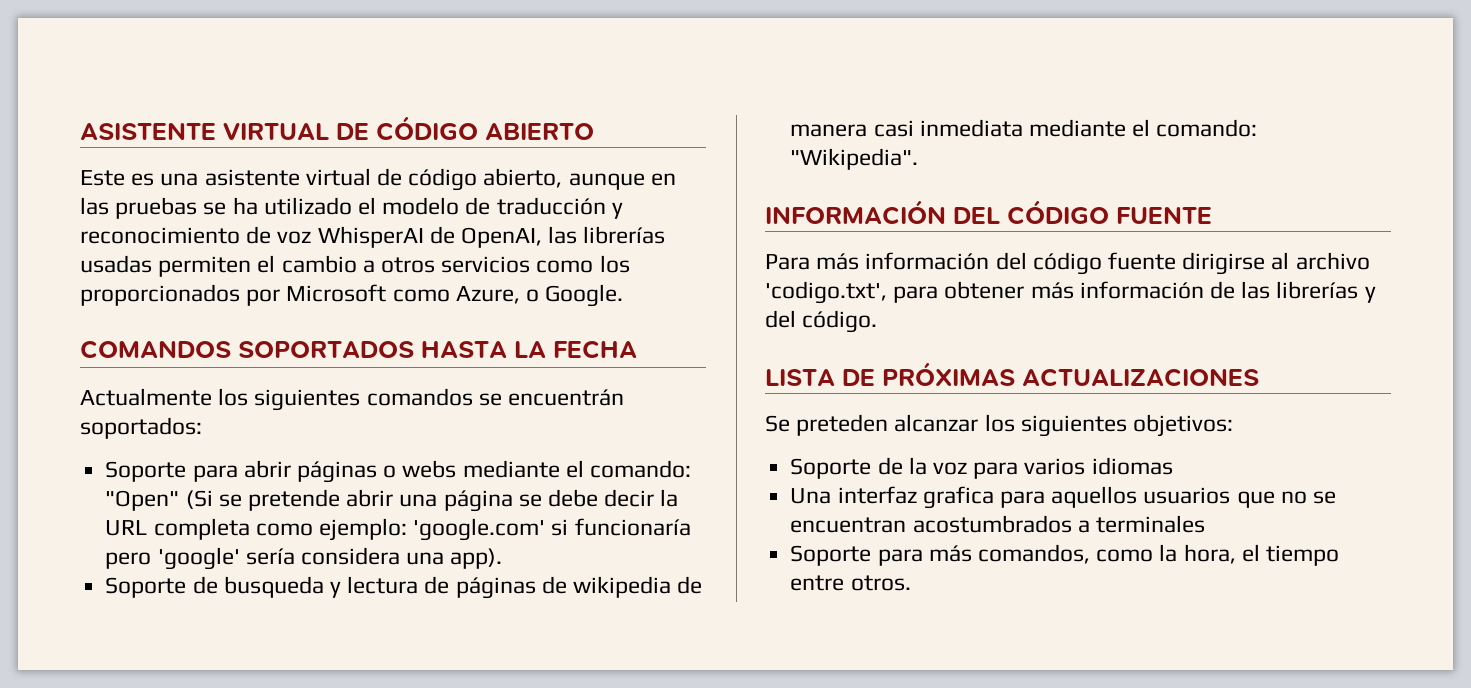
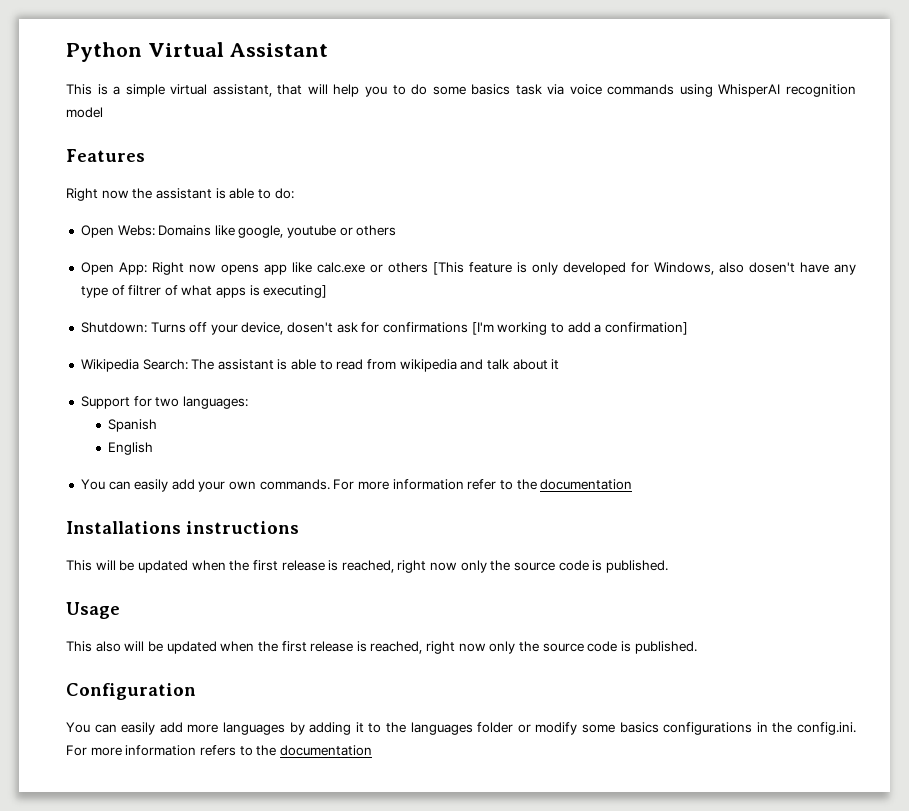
- ASISTENTE VIRTUAL DE CÓDIGO ABIERTO
- Este es una asistente virtual de código abierto, aunque en las pruebas se ha utilizado el modelo de traducción y reconocimiento de voz WhisperAI de OpenAI, las librerías usadas permiten el cambio a otros servicios como los proporcionados por Microsoft como Azure, o Google.
- COMANDOS SOPORTADOS HASTA LA FECHA
- Actualmente los siguientes comandos se encuentrán soportados:
- Soporte para abrir páginas o webs mediante el comando: "Open" (Si se pretende abrir una página se debe decir la URL completa como ejemplo: 'google.com' si funcionaría pero 'google' sería considera una app).
- Soporte de busqueda y lectura de páginas de wikipedia de manera casi inmediata mediante el comando: "Wikipedia".
- INFORMACIÓN DEL CÓDIGO FUENTE
- Para más información del código fuente dirigirse al archivo 'codigo.txt', para obtener más información de las librerías y del código.
- LISTA DE PRÓXIMAS ACTUALIZACIONES
- Se preteden alcanzar los siguientes objetivos:
- Soporte de la voz para varios idiomas
- Una interfaz grafica para aquellos usuarios que no se encuentran acostumbrados a terminales
- Soporte para más comandos, como la hora, el tiempo entre otros.
+ Python Virtual Assistant
+ This is a simple virtual assistant, that will help you to do some basics task via voice commands using WhisperAI recognition model
+ Features
+ Right now the assistant is able to do:
+ Open Webs: Domains like google, youtube or others
+ Open App: Right now opens app like calc.exe or others [This feature is only developed for Windows, also dosen't have any type of filtrer of what apps is executing]
+ Shutdown: Turns off your device, dosen't ask for confirmations [I'm working to add a confirmation]
+ Wikipedia Search: The assistant is able to read from wikipedia and talk about it
+ Support for two languages:
+ Spanish
+ English
+ You can easily add your own commands. For more information refer to the documentation
+ Installations instructions
+ This will be updated when the first release is reached, right now only the source code is published.
+ Usage
+ This also will be updated when the first release is reached, right now only the source code is published.
+ Configuration
+ You can easily add more languages by adding it to the languages folder or modify some basics configurations in the config.ini. For more information refers to the documentation

